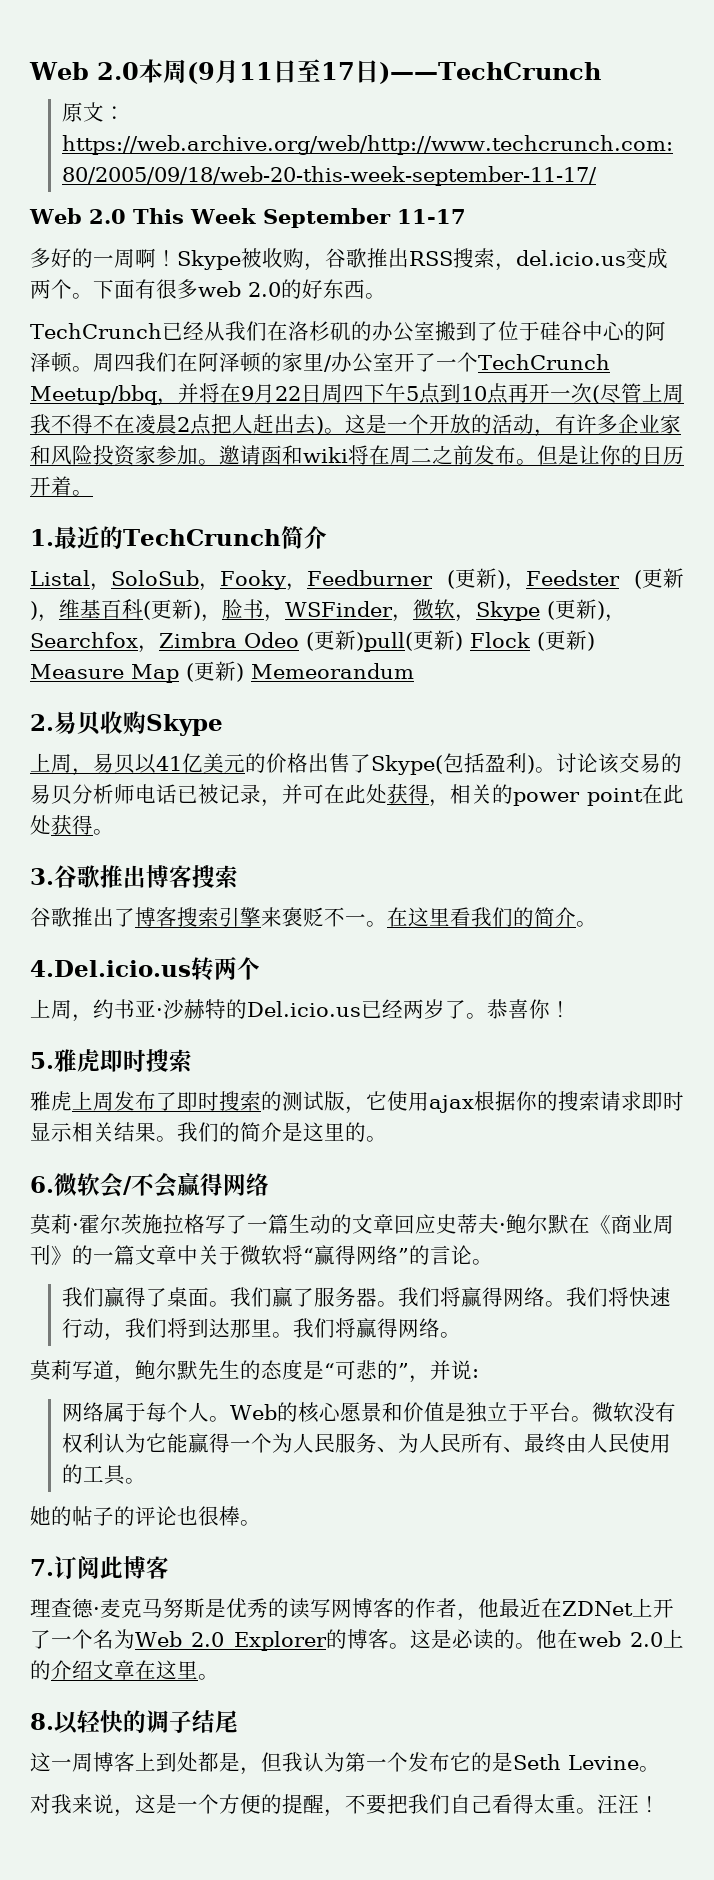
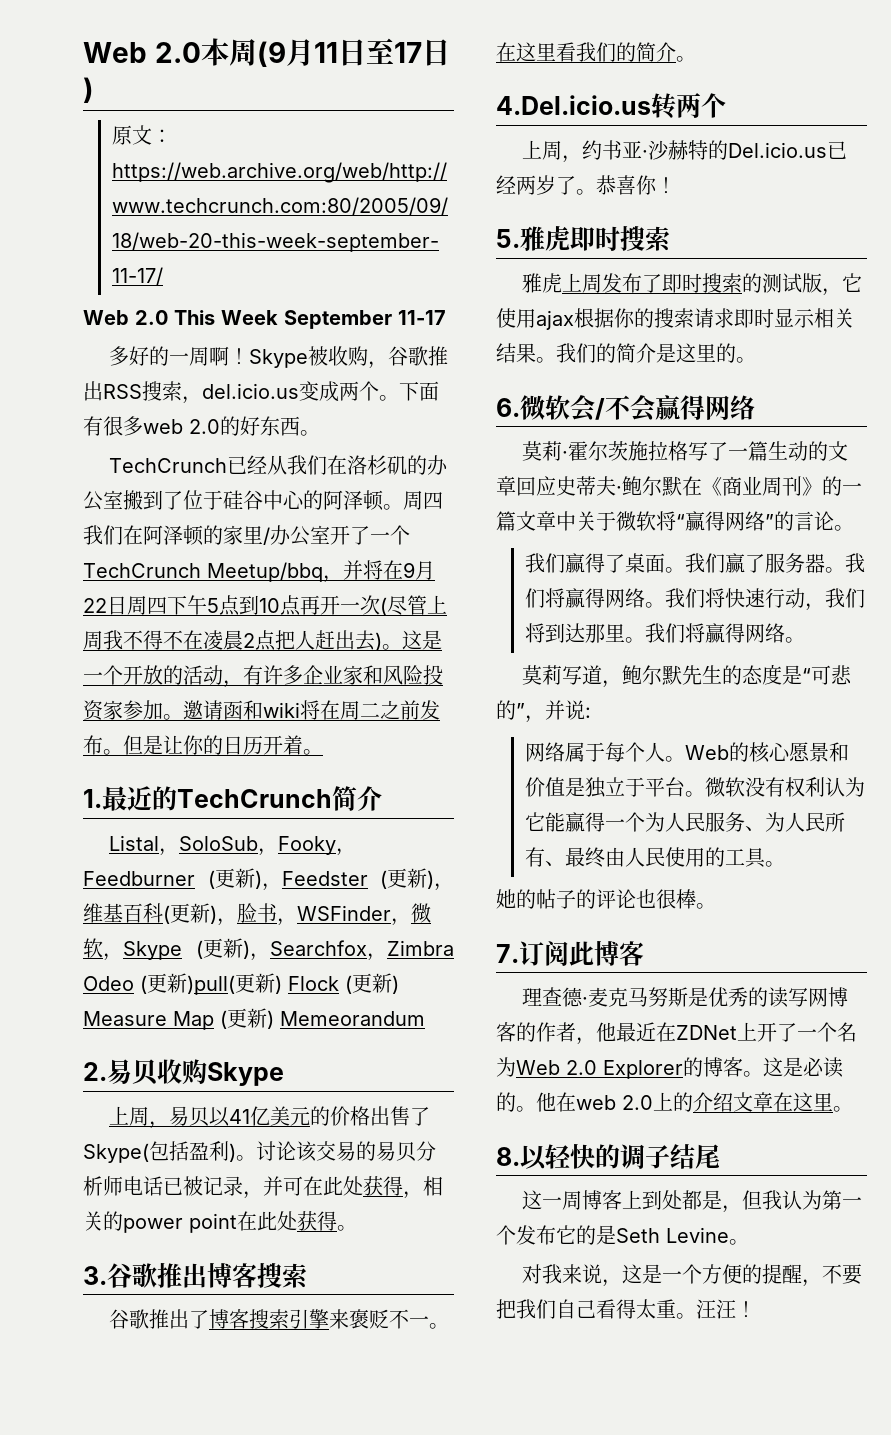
- Web 2.0本周(9月11日至17日)——TechCrunch
+ Web 2.0本周(9月11日至17日)

